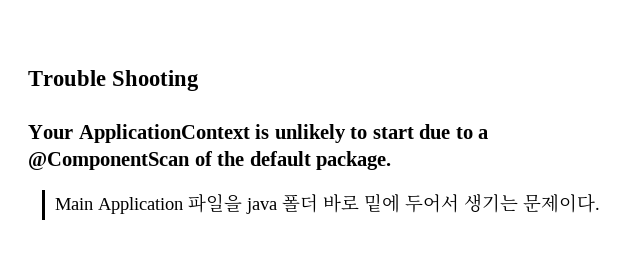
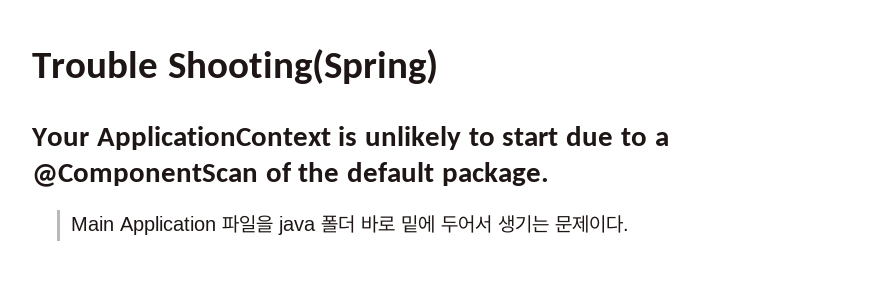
- Trouble Shooting
+ Trouble Shooting(Spring)

